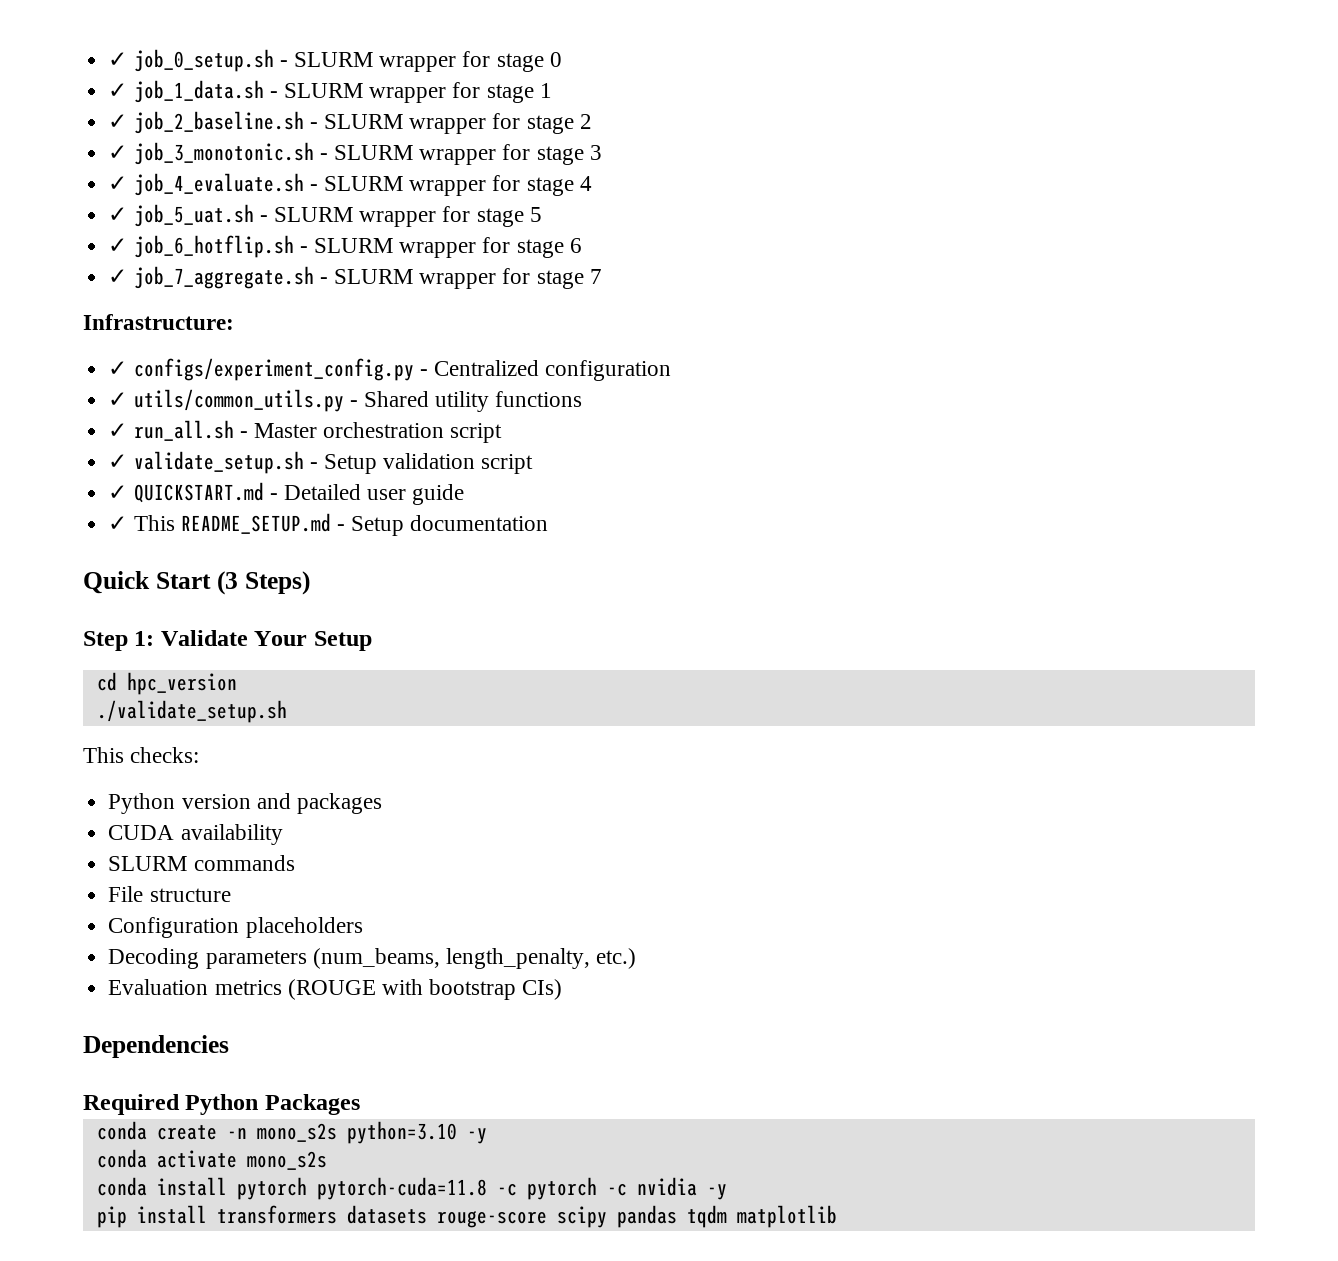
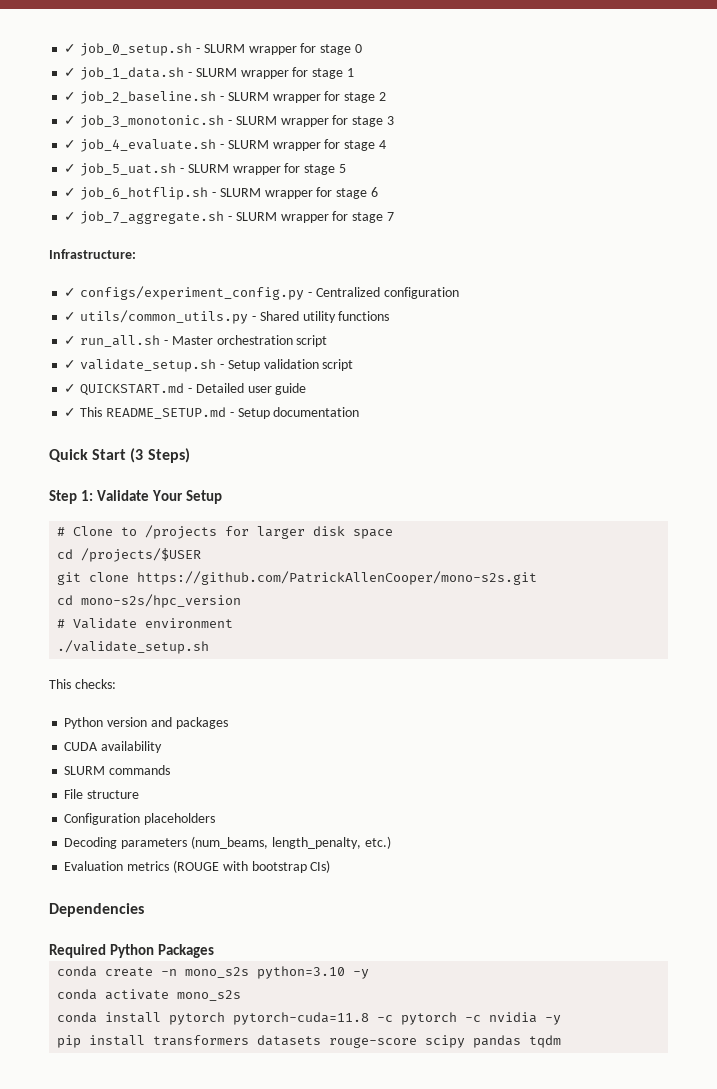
- cd hpc_version
+ # Clone to /projects for larger disk space
+ cd /projects/$USER
+ git clone https://github.com/PatrickAllenCooper/mono-s2s.git
+ cd mono-s2s/hpc_version
+ # Validate environment
- pip install transformers datasets rouge-score scipy pandas tqdm matplotlib
+ pip install transformers datasets rouge-score scipy pandas tqdm

